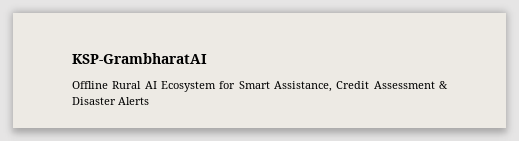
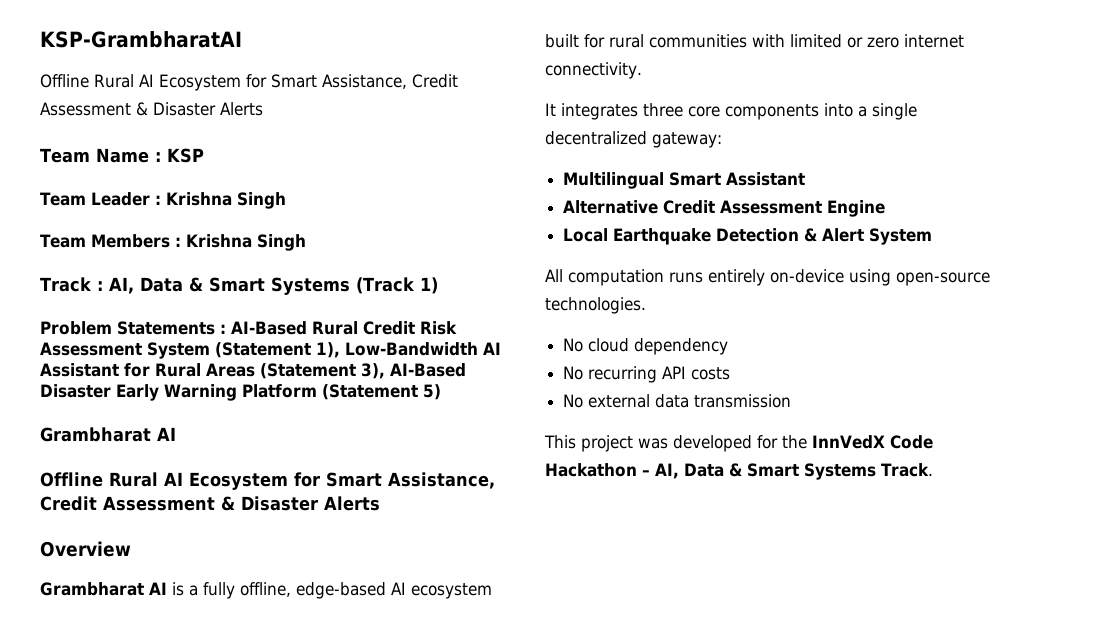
+ Team Name : KSP
+ Team Leader : Krishna Singh
+ Team Members : Krishna Singh
+ Track : AI, Data & Smart Systems (Track 1)
+ Problem Statements : AI-Based Rural Credit Risk Assessment System (Statement 1), Low-Bandwidth AI Assistant for Rural Areas (Statement 3), AI-Based Disaster Early Warning Platform (Statement 5)
+ Grambharat AI
+ Offline Rural AI Ecosystem for Smart Assistance, Credit Assessment & Disaster Alerts
+ Overview
+ Grambharat AI is a fully offline, edge-based AI ecosystem built for rural communities with limited or zero internet connectivity.
+ It integrates three core components into a single decentralized gateway:
+ Multilingual Smart Assistant
+ Alternative Credit Assessment Engine
+ Local Earthquake Detection & Alert System
+ All computation runs entirely on-device using open-source technologies.
+ No cloud dependency
+ No recurring API costs
+ No external data transmission
+ This project was developed for the InnVedX Code Hackathon – AI, Data & Smart Systems Track.

